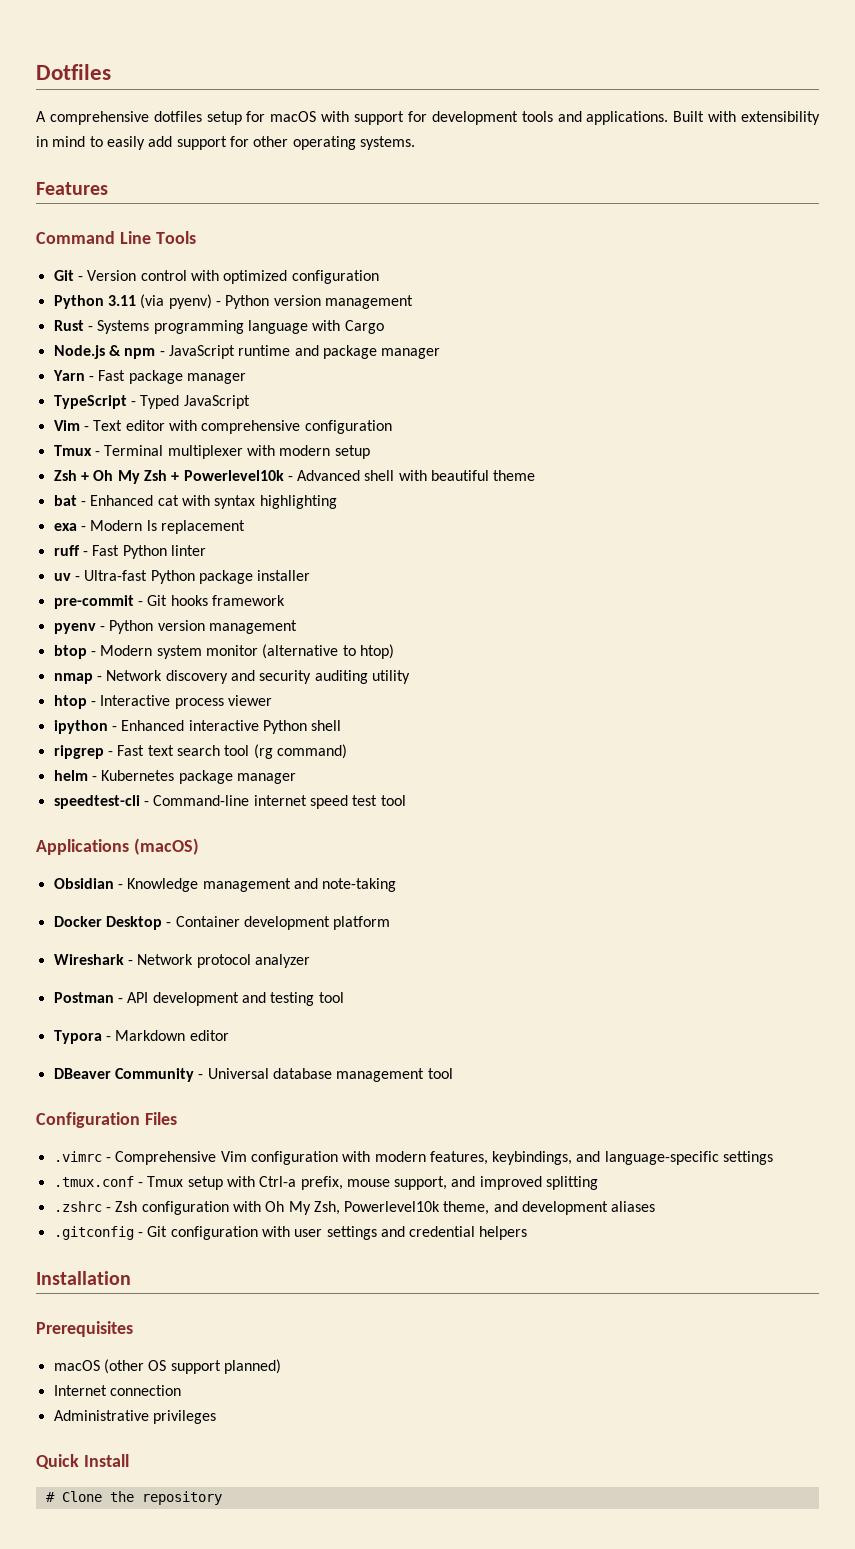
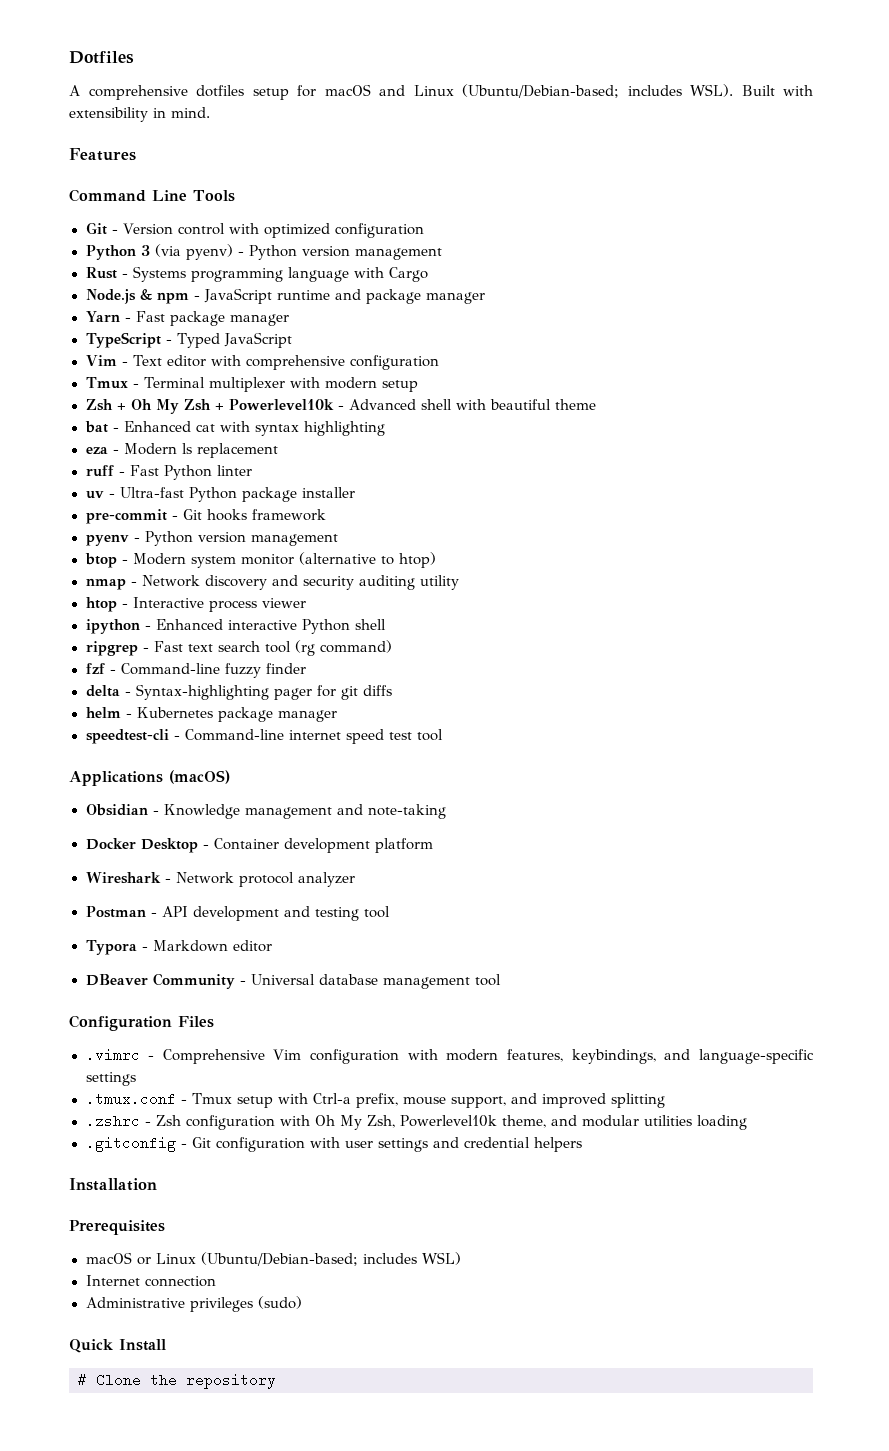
- A comprehensive dotfiles setup for macOS with support for development tools and applications. Built with extensibility in mind to easily add support for other operating systems.
+ A comprehensive dotfiles setup for macOS and Linux (Ubuntu/Debian-based; includes WSL). Built with extensibility in mind.
- Python 3.11 (via pyenv) - Python version management
+ Python 3 (via pyenv) - Python version management
- exa - Modern ls replacement
+ eza - Modern ls replacement
+ fzf - Command-line fuzzy finder
+ delta - Syntax-highlighting pager for git diffs
- .zshrc - Zsh configuration with Oh My Zsh, Powerlevel10k theme, and development aliases
+ .zshrc - Zsh configuration with Oh My Zsh, Powerlevel10k theme, and modular utilities loading
- macOS (other OS support planned)
+ macOS or Linux (Ubuntu/Debian-based; includes WSL)
- Administrative privileges
+ Administrative privileges (sudo)

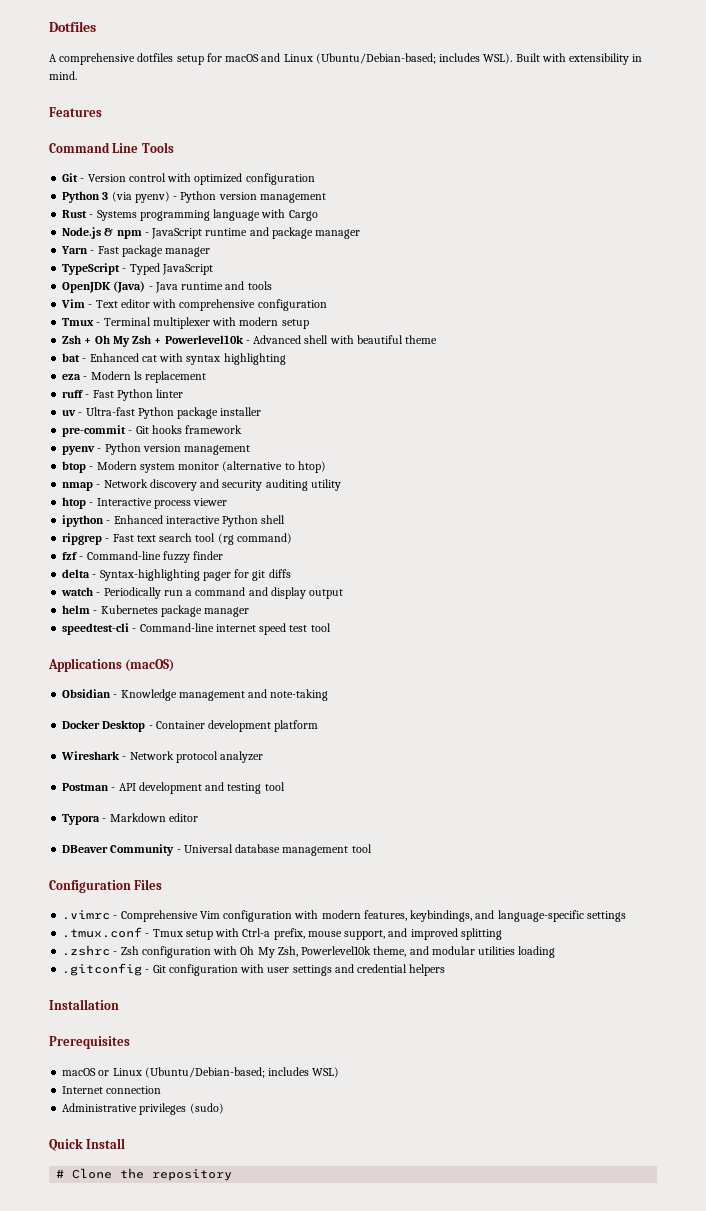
+ OpenJDK (Java) - Java runtime and tools
+ watch - Periodically run a command and display output

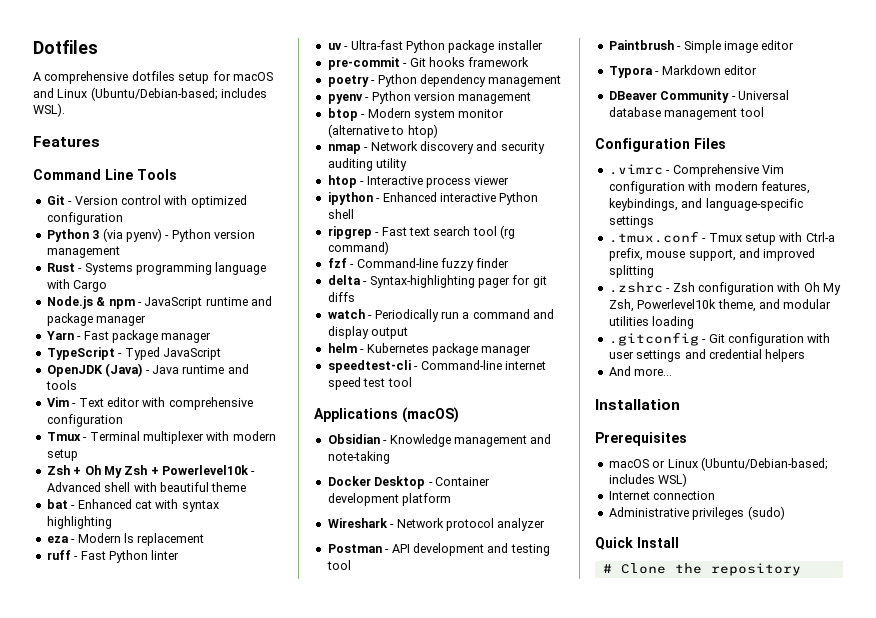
- Built with extensibility in mind.
+ poetry - Python dependency management
+ Paintbrush - Simple image editor
+ And more...

